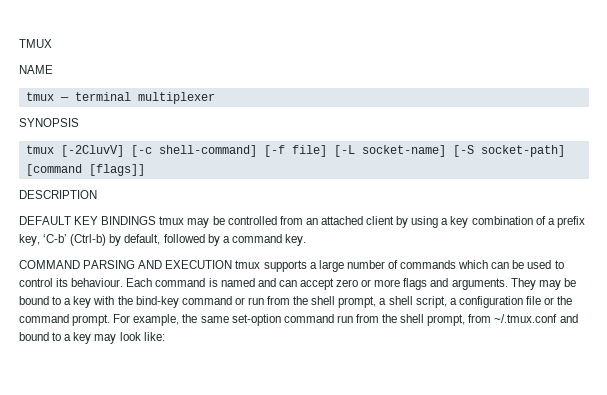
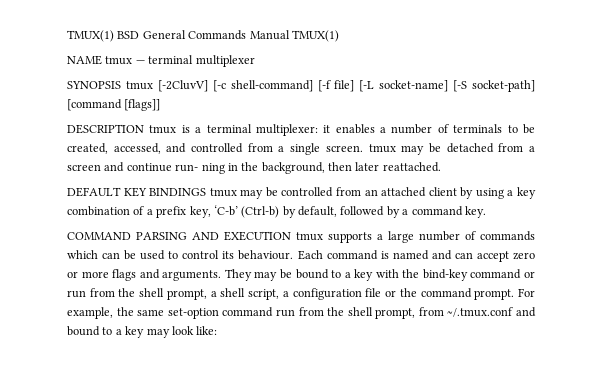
- TMUX
+ TMUX(1) BSD General Commands Manual TMUX(1)
- NAME
- tmux — terminal multiplexer
+ NAME tmux — terminal multiplexer
- SYNOPSIS
- tmux [-2CluvV] [-c shell-command] [-f file] [-L socket-name] [-S socket-path] [command [flags]]
+ SYNOPSIS tmux [-2CluvV] [-c shell-command] [-f file] [-L socket-name] [-S socket-path] [command [flags]]
- DESCRIPTION
+ DESCRIPTION tmux is a terminal multiplexer: it enables a number of terminals to be created, accessed, and controlled from a single screen. tmux may be detached from a screen and continue run‐ ning in the background, then later reattached.

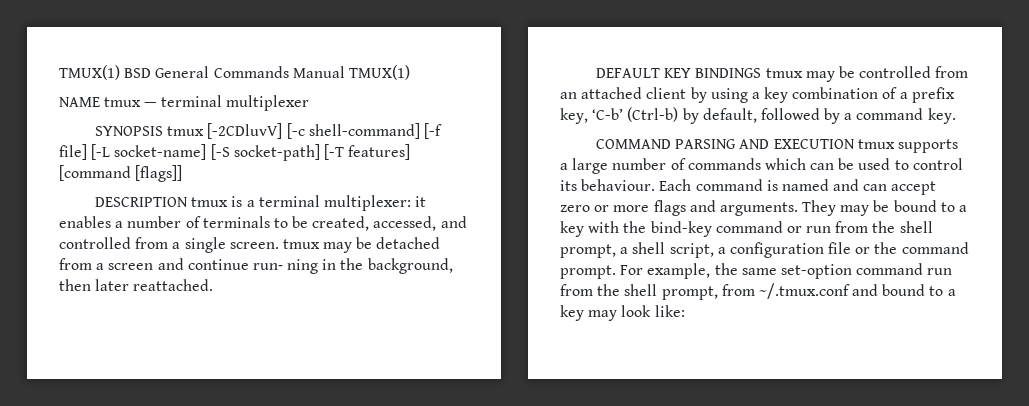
- SYNOPSIS tmux [-2CluvV] [-c shell-command] [-f file] [-L socket-name] [-S socket-path] [command [flags]]
+ SYNOPSIS tmux [-2CDluvV] [-c shell-command] [-f file] [-L socket-name] [-S socket-path] [-T features] [command [flags]]

